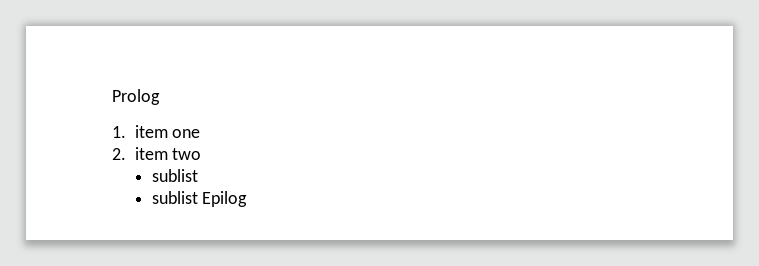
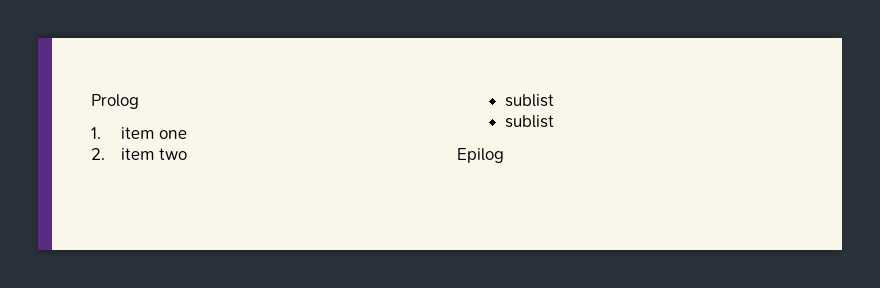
  2. item two
  sublist
- sublist Epilog
+ sublist
+ Epilog

